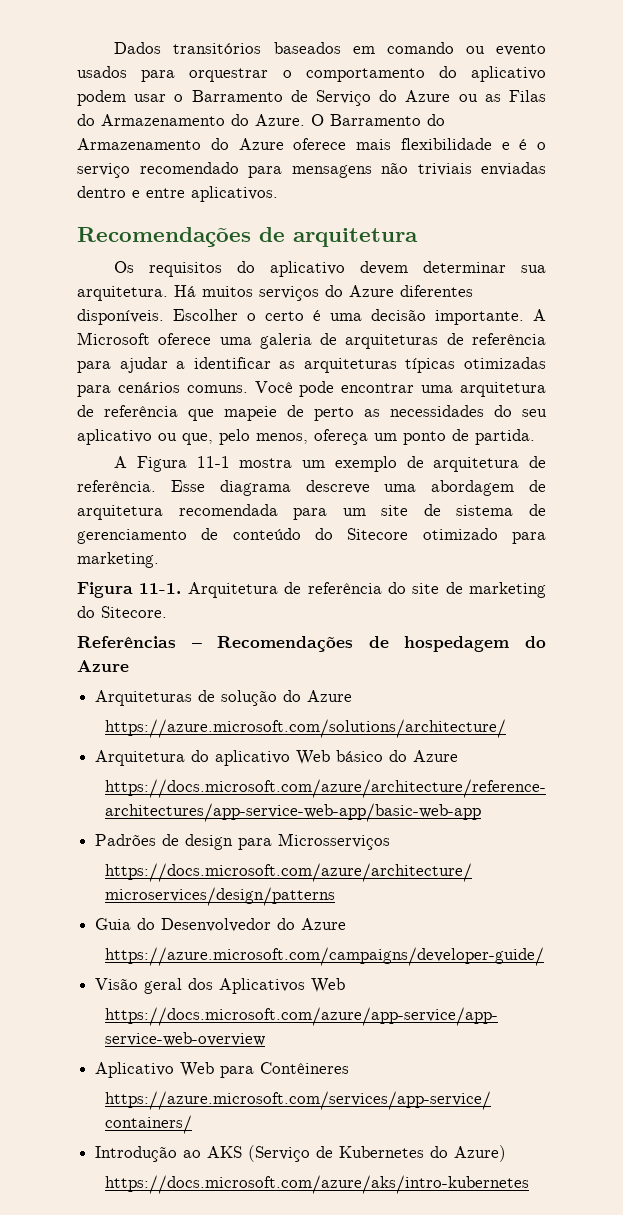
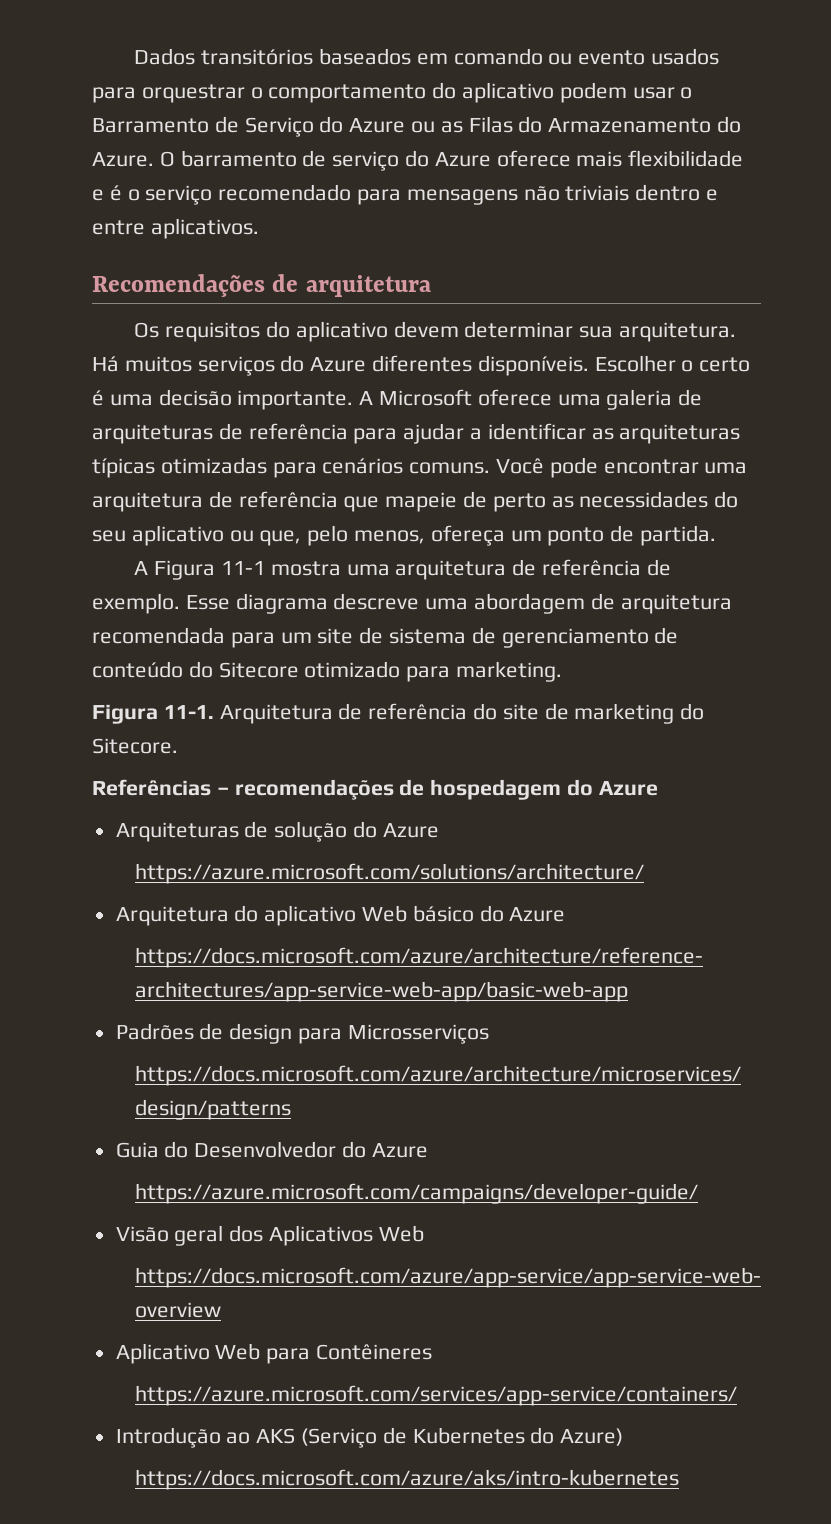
- O Barramento do Armazenamento do Azure oferece mais flexibilidade e é o serviço recomendado para mensagens não triviais enviadas dentro e entre aplicativos.
+ O barramento de serviço do Azure oferece mais flexibilidade e é o serviço recomendado para mensagens não triviais dentro e entre aplicativos.
- A Figura 11-1 mostra um exemplo de arquitetura de referência.
+ A Figura 11-1 mostra uma arquitetura de referência de exemplo.
- Referências – Recomendações de hospedagem do Azure
+ Referências – recomendações de hospedagem do Azure

